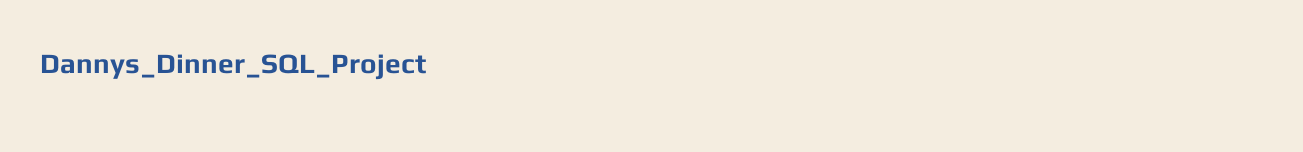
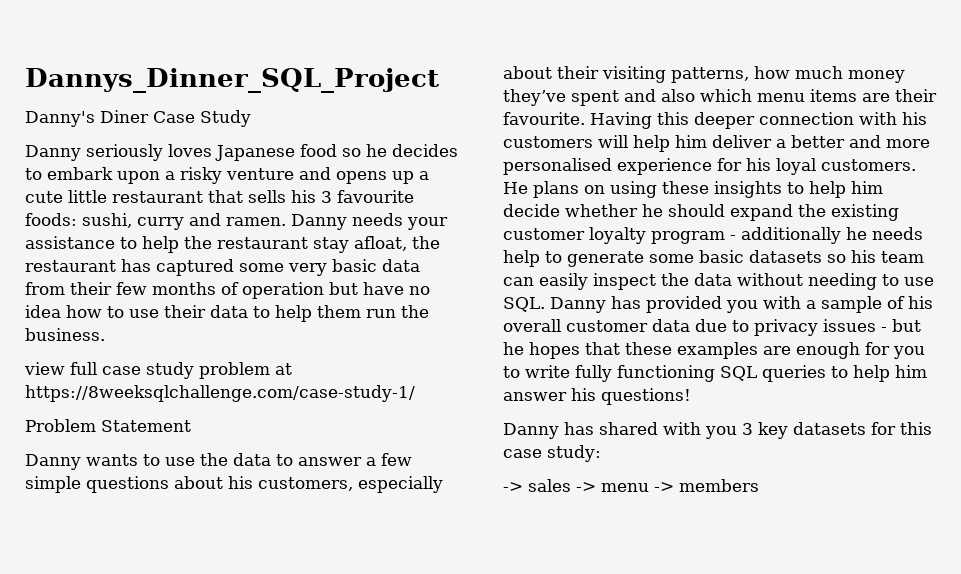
+ Danny's Diner Case Study
+ Danny seriously loves Japanese food so he decides to embark upon a risky venture and opens up a cute little restaurant that sells his 3 favourite foods: sushi, curry and ramen. Danny needs your assistance to help the restaurant stay afloat, the restaurant has captured some very basic data from their few months of operation but have no idea how to use their data to help them run the business.
+ view full case study problem at https://8weeksqlchallenge.com/case-study-1/
+ Problem Statement
+ Danny wants to use the data to answer a few simple questions about his customers, especially about their visiting patterns, how much money they’ve spent and also which menu items are their favourite. Having this deeper connection with his customers will help him deliver a better and more personalised experience for his loyal customers. He plans on using these insights to help him decide whether he should expand the existing customer loyalty program - additionally he needs help to generate some basic datasets so his team can easily inspect the data without needing to use SQL. Danny has provided you with a sample of his overall customer data due to privacy issues - but he hopes that these examples are enough for you to write fully functioning SQL queries to help him answer his questions!
+ Danny has shared with you 3 key datasets for this case study:
+ -> sales -> menu -> members

